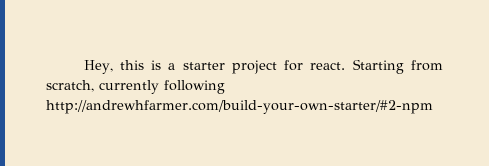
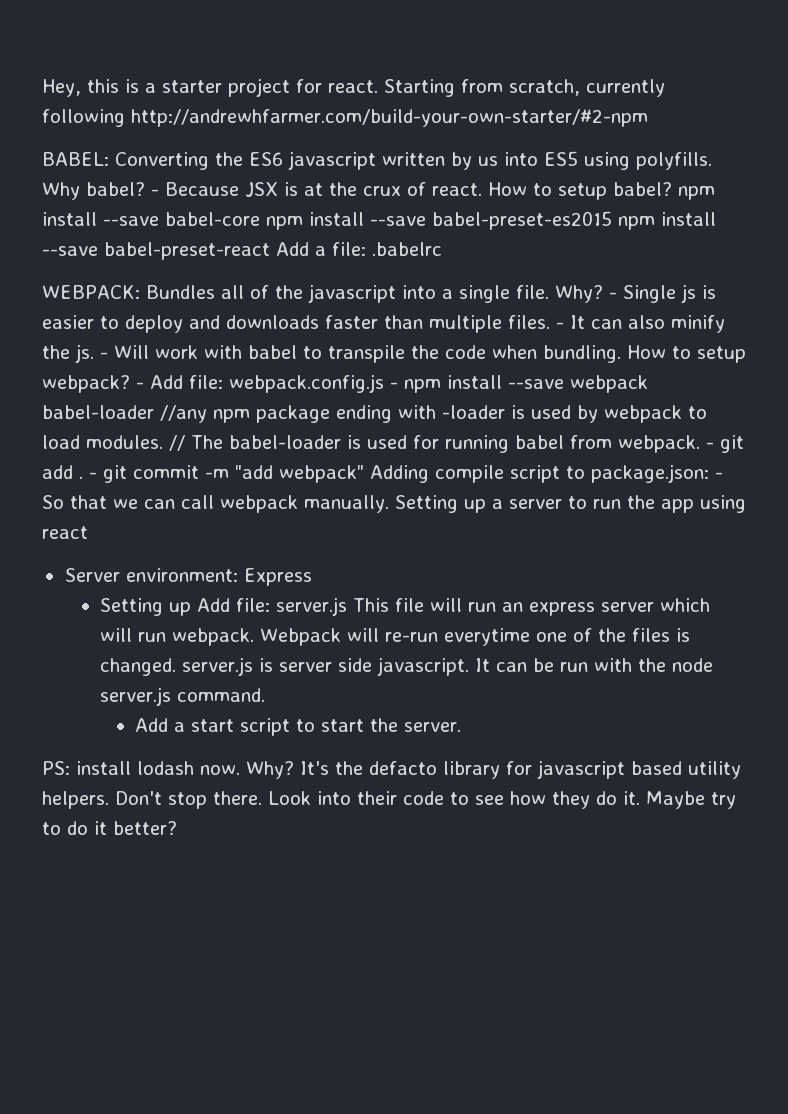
+ BABEL: Converting the ES6 javascript written by us into ES5 using polyfills. Why babel? - Because JSX is at the crux of react. How to setup babel? npm install --save babel-core npm install --save babel-preset-es2015 npm install --save babel-preset-react Add a file: .babelrc
+ WEBPACK: Bundles all of the javascript into a single file. Why? - Single js is easier to deploy and downloads faster than multiple files. - It can also minify the js. - Will work with babel to transpile the code when bundling. How to setup webpack? - Add file: webpack.config.js - npm install --save webpack babel-loader //any npm package ending with -loader is used by webpack to load modules. // The babel-loader is used for running babel from webpack. - git add . - git commit -m "add webpack" Adding compile script to package.json: - So that we can call webpack manually. Setting up a server to run the app using react
+ Server environment: Express
+ Setting up Add file: server.js This file will run an express server which will run webpack. Webpack will re-run everytime one of the files is changed. server.js is server side javascript. It can be run with the node server.js command.
+ Add a start script to start the server.
+ PS: install lodash now. Why? It's the defacto library for javascript based utility helpers. Don't stop there. Look into their code to see how they do it. Maybe try to do it better?

